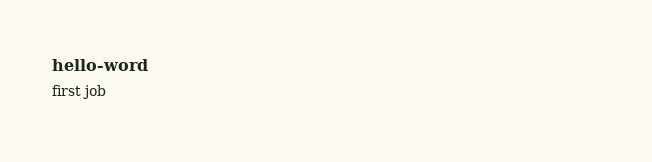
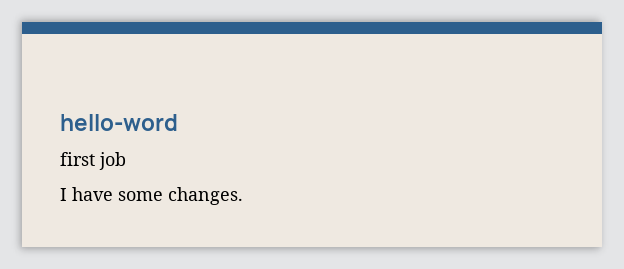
+ I have some changes.

